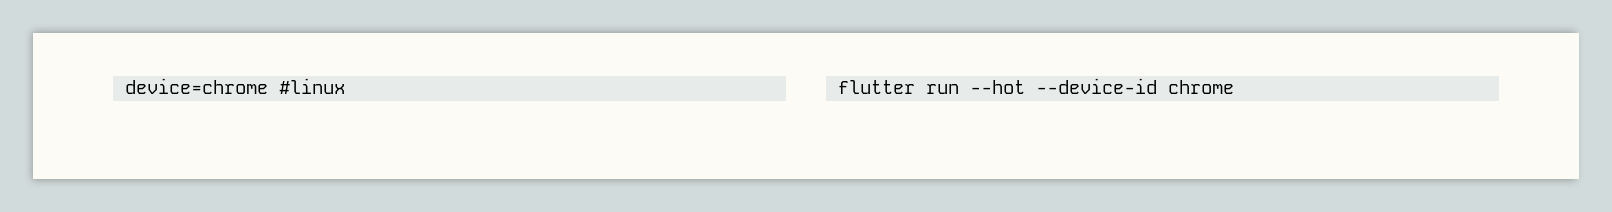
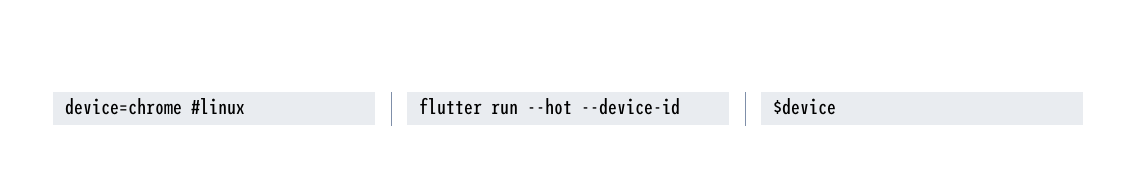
- flutter run --hot --device-id chrome
+ flutter run --hot --device-id $device

